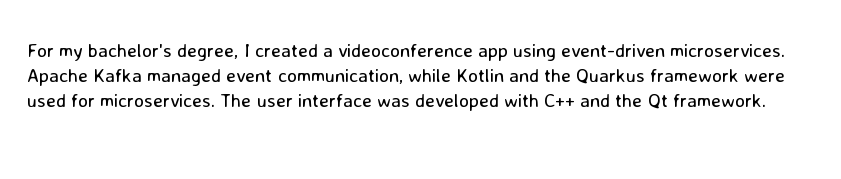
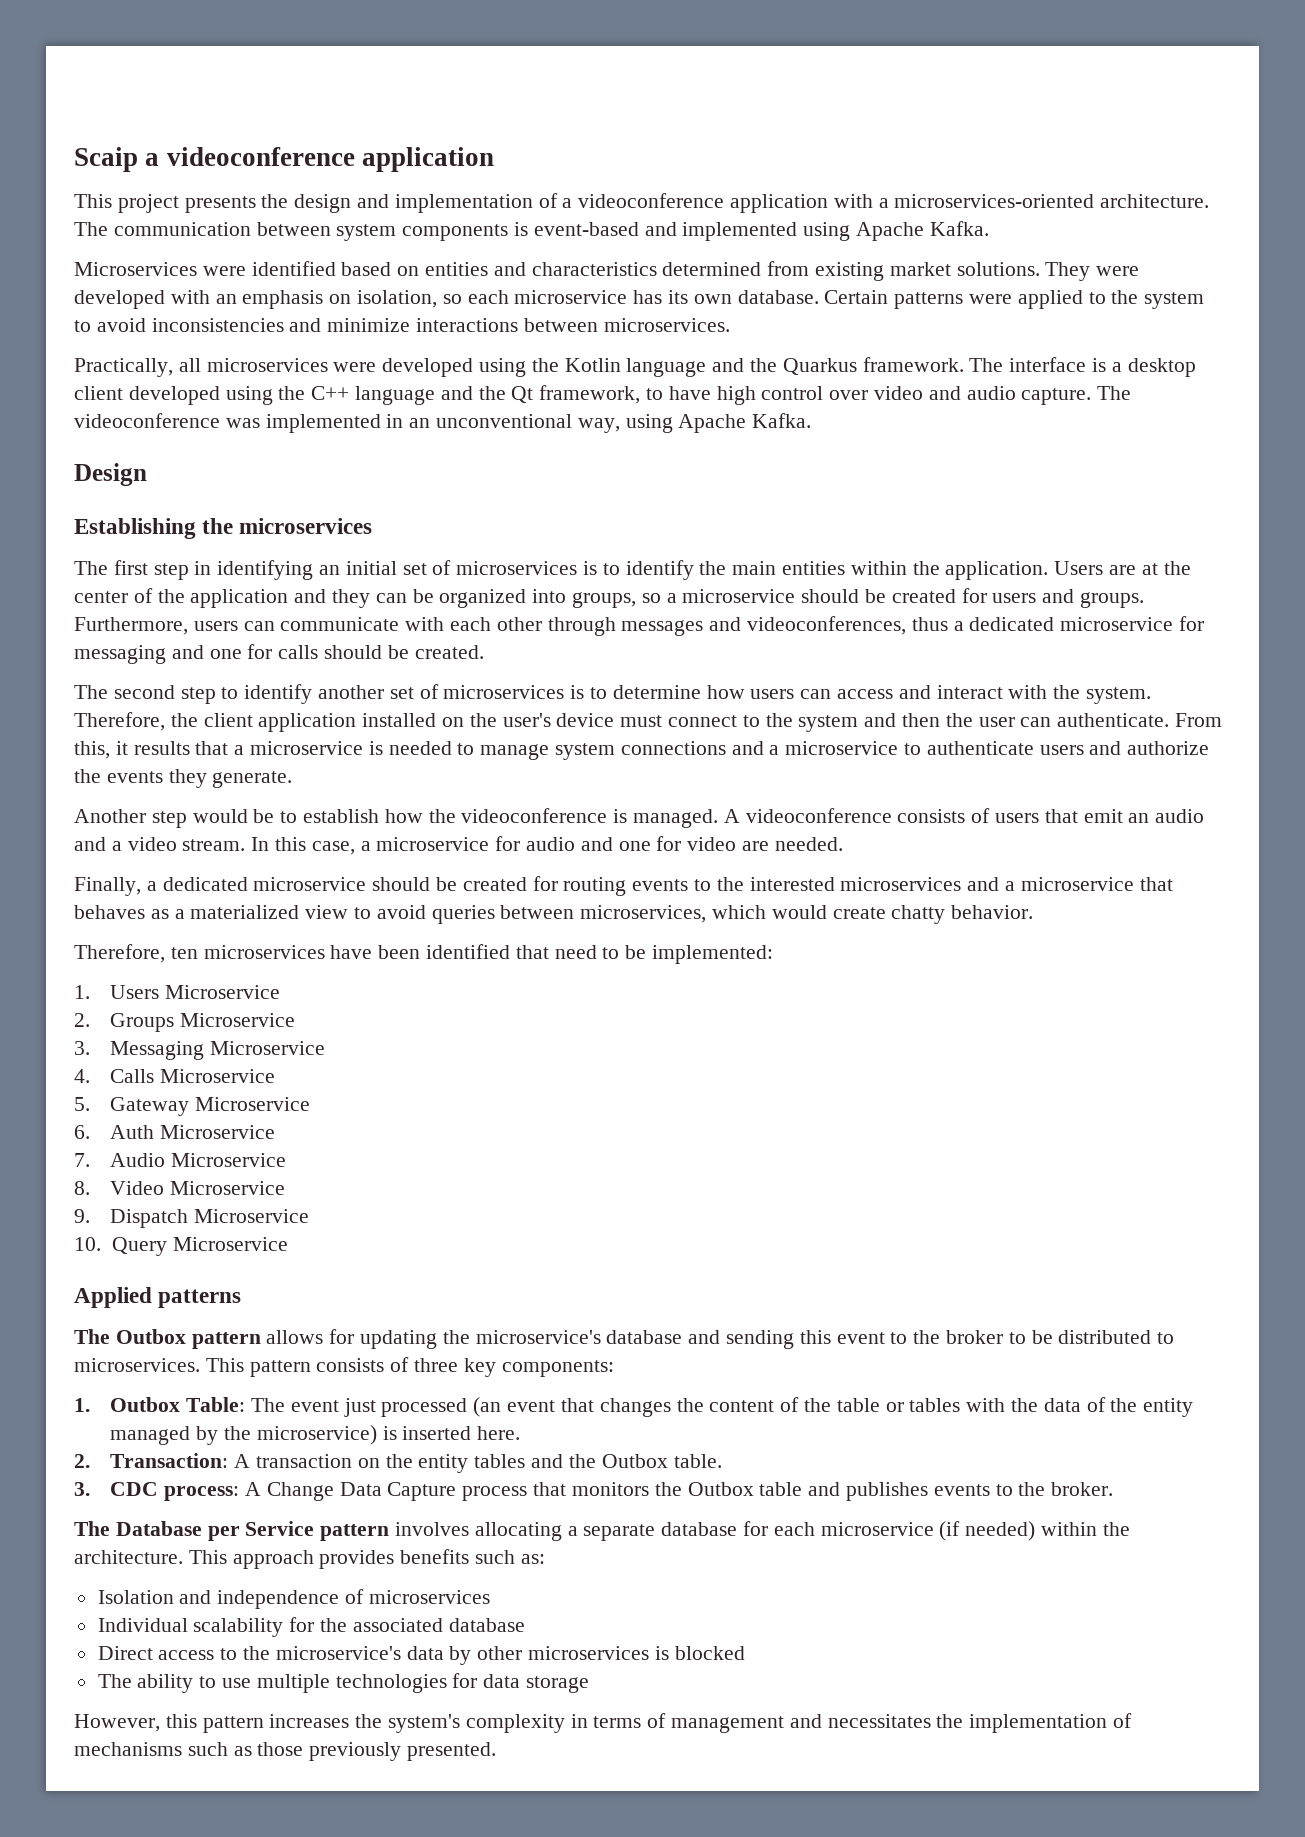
- For my bachelor's degree, I created a videoconference app using event-driven microservices. Apache Kafka managed event communication, while Kotlin and the Quarkus framework were used for microservices. The user interface was developed with C++ and the Qt framework.
+ Scaip a videoconference application
+ This project presents the design and implementation of a videoconference application with a microservices-oriented architecture. The communication between system components is event-based and implemented using Apache Kafka.
+ Microservices were identified based on entities and characteristics determined from existing market solutions. They were developed with an emphasis on isolation, so each microservice has its own database. Certain patterns were applied to the system to avoid inconsistencies and minimize interactions between microservices.
+ Practically, all microservices were developed using the Kotlin language and the Quarkus framework. The interface is a desktop client developed using the C++ language and the Qt framework, to have high control over video and audio capture. The videoconference was implemented in an unconventional way, using Apache Kafka.
+ Design
+ Establishing the microservices
+ The first step in identifying an initial set of microservices is to identify the main entities within the application. Users are at the center of the application and they can be organized into groups, so a microservice should be created for users and groups. Furthermore, users can communicate with each other through messages and videoconferences, thus a dedicated microservice for messaging and one for calls should be created.
+ The second step to identify another set of microservices is to determine how users can access and interact with the system. Therefore, the client application installed on the user's device must connect to the system and then the user can authenticate. From this, it results that a microservice is needed to manage system connections and a microservice to authenticate users and authorize the events they generate.
+ Another step would be to establish how the videoconference is managed. A videoconference consists of users that emit an audio and a video stream. In this case, a microservice for audio and one for video are needed.
+ Finally, a dedicated microservice should be created for routing events to the interested microservices and a microservice that behaves as a materialized view to avoid queries between microservices, which would create chatty behavior.
+ Therefore, ten microservices have been identified that need to be implemented:
+ 1. Users Microservice
+ 2. Groups Microservice
+ 3. Messaging Microservice
+ 4. Calls Microservice
+ 5. Gateway Microservice
+ 6. Auth Microservice
+ 7. Audio Microservice
+ 8. Video Microservice
+ 9. Dispatch Microservice
+ 10. Query Microservice
+ Applied patterns
+ The Outbox pattern allows for updating the microservice's database and sending this event to the broker to be distributed to microservices. This pattern consists of three key components:
+ 1. Outbox Table: The event just processed (an event that changes the content of the table or tables with the data of the entity managed by the microservice) is inserted here.
+ 2. Transaction: A transaction on the entity tables and the Outbox table.
+ 3. CDC process: A Change Data Capture process that monitors the Outbox table and publishes events to the broker.
+ The Database per Service pattern involves allocating a separate database for each microservice (if needed) within the architecture. This approach provides benefits such as:
+ Isolation and independence of microservices
+ Individual scalability for the associated database
+ Direct access to the microservice's data by other microservices is blocked
+ The ability to use multiple technologies for data storage
+ However, this pattern increases the system's complexity in terms of management and necessitates the implementation of mechanisms such as those previously presented.

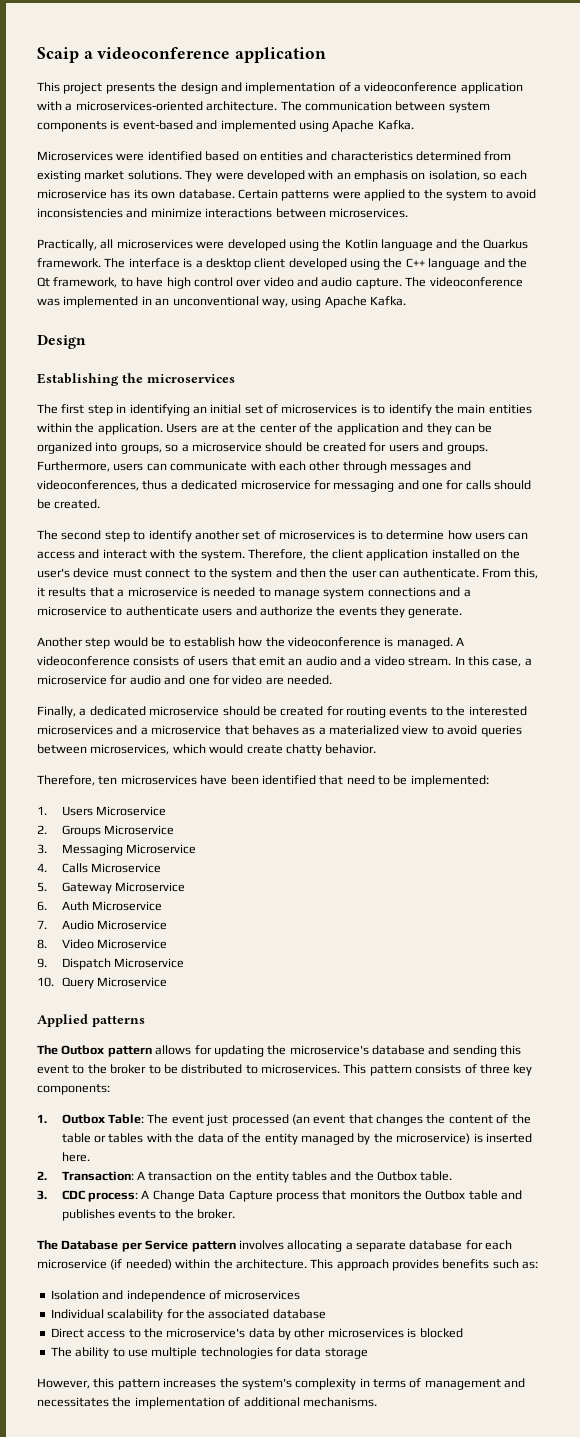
- However, this pattern increases the system's complexity in terms of management and necessitates the implementation of mechanisms such as those previously presented.
+ However, this pattern increases the system's complexity in terms of management and necessitates the implementation of additional mechanisms.

